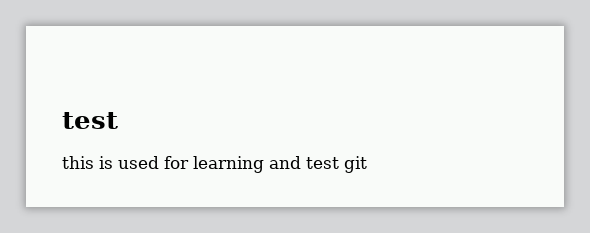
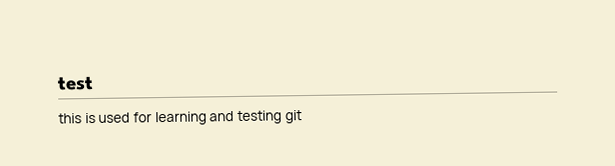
- this is used for learning and test git
+ this is used for learning and testing git

